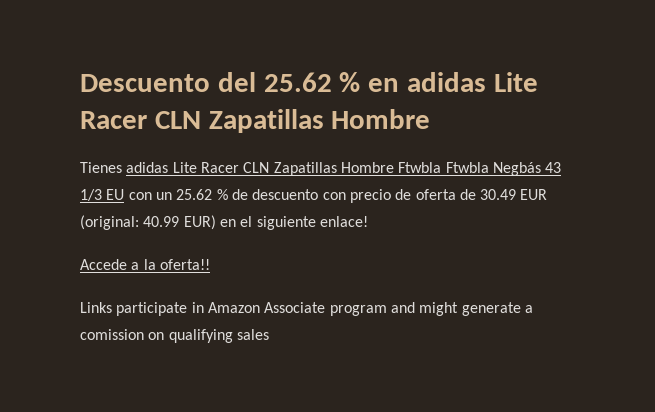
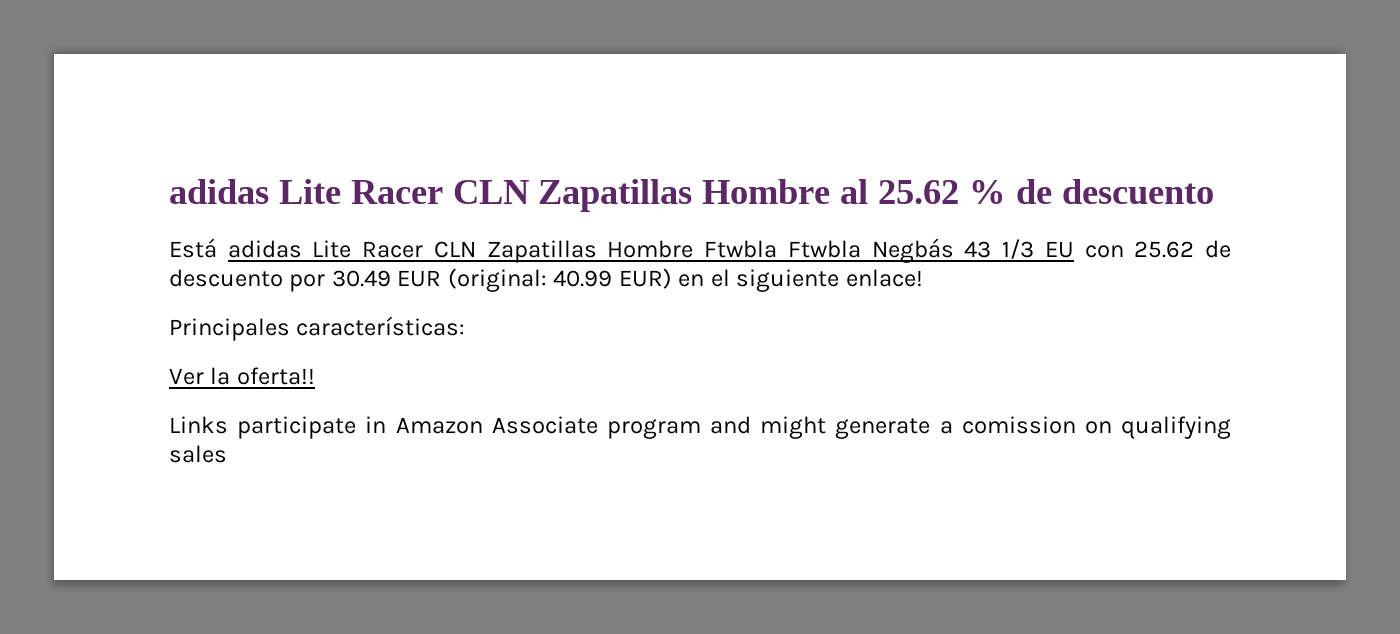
- Descuento del 25.62 % en adidas Lite Racer CLN Zapatillas Hombre
- Tienes adidas Lite Racer CLN Zapatillas Hombre Ftwbla Ftwbla Negbás 43 1/3 EU con un 25.62 % de descuento con precio de oferta de 30.49 EUR (original: 40.99 EUR) en el siguiente enlace!
+ adidas Lite Racer CLN Zapatillas Hombre al 25.62 % de descuento
+ Está adidas Lite Racer CLN Zapatillas Hombre Ftwbla Ftwbla Negbás 43 1/3 EU con 25.62 de descuento por 30.49 EUR (original: 40.99 EUR) en el siguiente enlace!
- Accede a la oferta!!
+ Principales características:
+ Ver la oferta!!

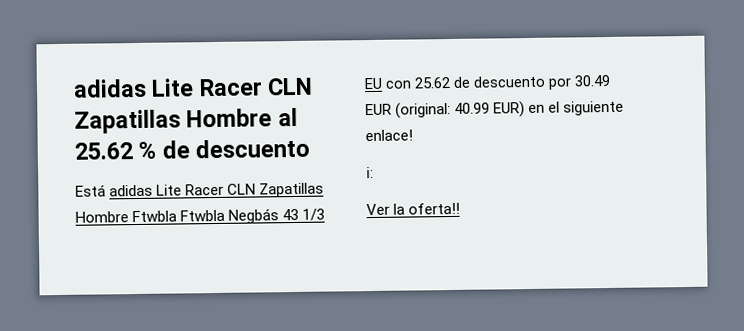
- Principales características:
+ ℹ:
- Links participate in Amazon Associate program and might generate a comission on qualifying sales

